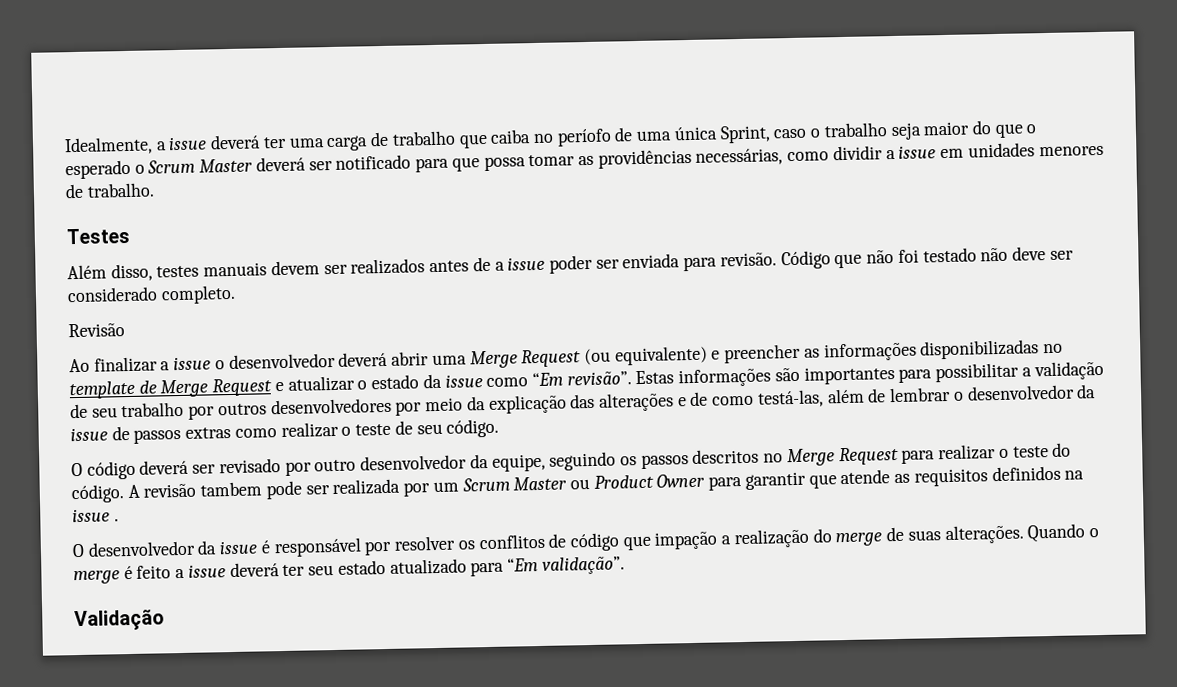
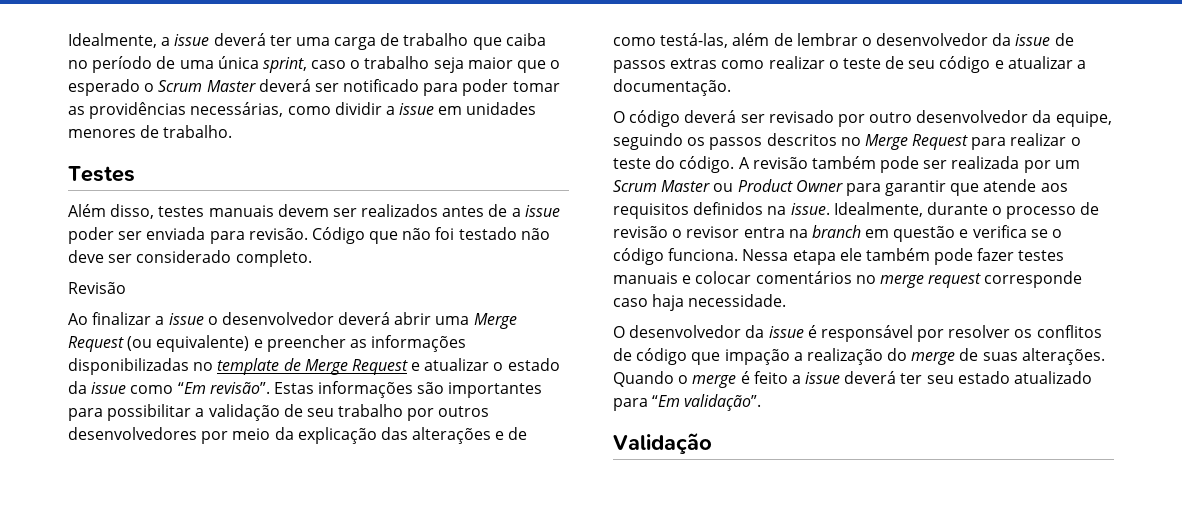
- Idealmente, a issue deverá ter uma carga de trabalho que caiba no períofo de uma única Sprint, caso o trabalho seja maior do que o esperado o Scrum Master deverá ser notificado para que possa tomar as providências necessárias, como dividir a issue em unidades menores de trabalho.
+ Idealmente, a issue deverá ter uma carga de trabalho que caiba no período de uma única sprint, caso o trabalho seja maior que o esperado o Scrum Master deverá ser notificado para poder tomar as providências necessárias, como dividir a issue em unidades menores de trabalho.
- Estas informações são importantes para possibilitar a validação de seu trabalho por outros desenvolvedores por meio da explicação das alterações e de como testá-las, além de lembrar o desenvolvedor da issue de passos extras como realizar o teste de seu código.
+ Estas informações são importantes para possibilitar a validação de seu trabalho por outros desenvolvedores por meio da explicação das alterações e de como testá-las, além de lembrar o desenvolvedor da issue de passos extras como realizar o teste de seu código e atualizar a documentação.
- A revisão tambem pode ser realizada por um Scrum Master ou Product Owner para garantir que atende as requisitos definidos na issue .
+ A revisão também pode ser realizada por um Scrum Master ou Product Owner para garantir que atende aos requisitos definidos na issue. Idealmente, durante o processo de revisão o revisor entra na branch em questão e verifica se o código funciona. Nessa etapa ele também pode fazer testes manuais e colocar comentários no merge request corresponde caso haja necessidade.

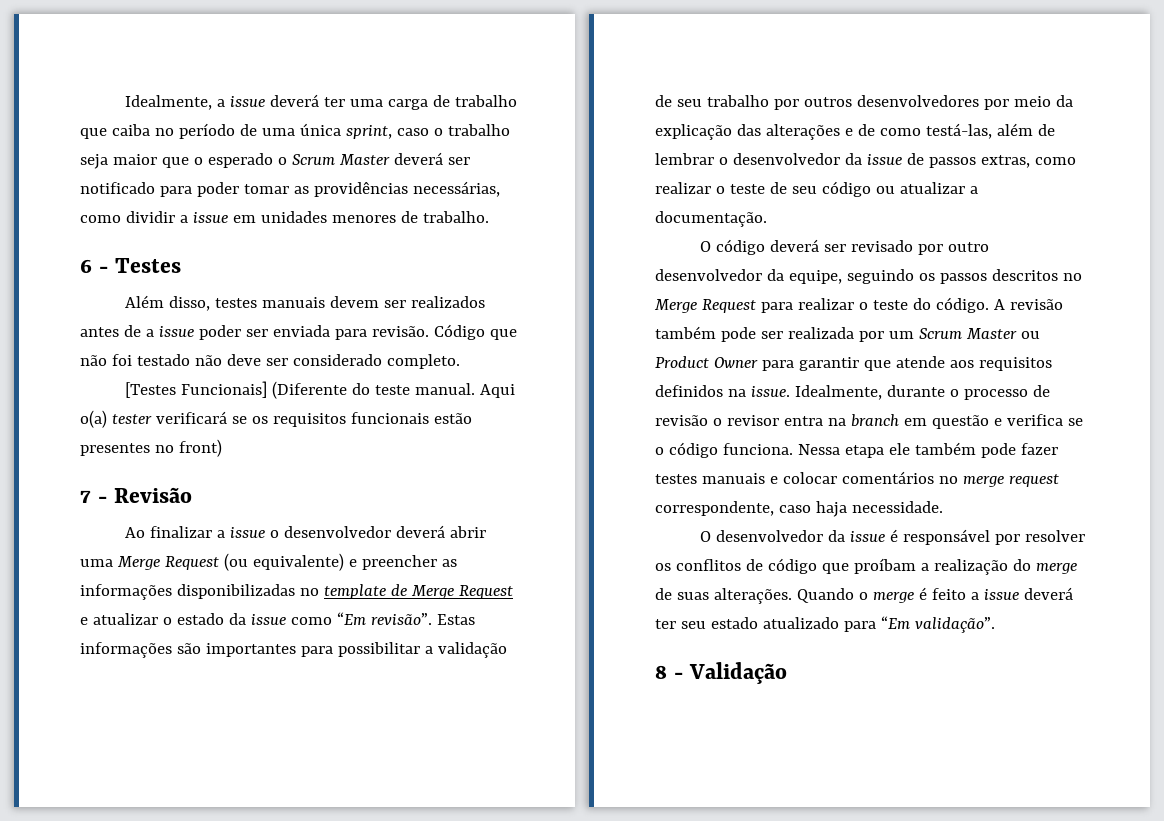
- Testes
+ 6 - Testes
- Revisão
+ [Testes Funcionais] (Diferente do teste manual. Aqui o(a) tester verificará se os requisitos funcionais estão presentes no front)
+ 7 - Revisão
- Estas informações são importantes para possibilitar a validação de seu trabalho por outros desenvolvedores por meio da explicação das alterações e de como testá-las, além de lembrar o desenvolvedor da issue de passos extras como realizar o teste de seu código e atualizar a documentação.
+ Estas informações são importantes para possibilitar a validação de seu trabalho por outros desenvolvedores por meio da explicação das alterações e de como testá-las, além de lembrar o desenvolvedor da issue de passos extras, como realizar o teste de seu código ou atualizar a documentação.
- Nessa etapa ele também pode fazer testes manuais e colocar comentários no merge request corresponde caso haja necessidade.
+ Nessa etapa ele também pode fazer testes manuais e colocar comentários no merge request correspondente, caso haja necessidade.
- O desenvolvedor da issue é responsável por resolver os conflitos de código que impação a realização do merge de suas alterações.
+ O desenvolvedor da issue é responsável por resolver os conflitos de código que proíbam a realização do merge de suas alterações.
- Validação
+ 8 - Validação

